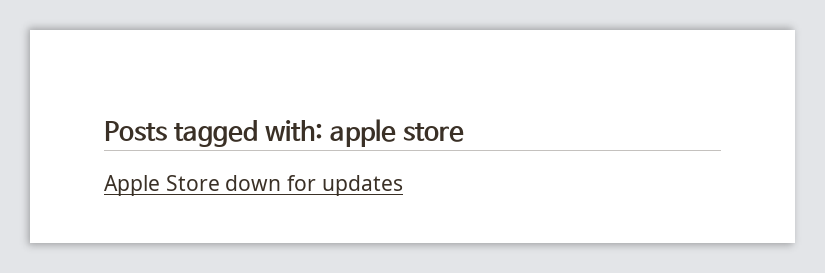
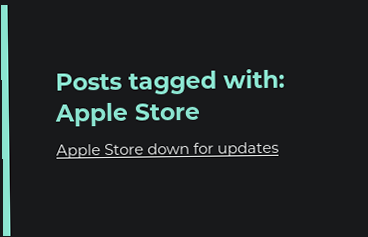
- Posts tagged with: apple store
+ Posts tagged with: Apple Store

